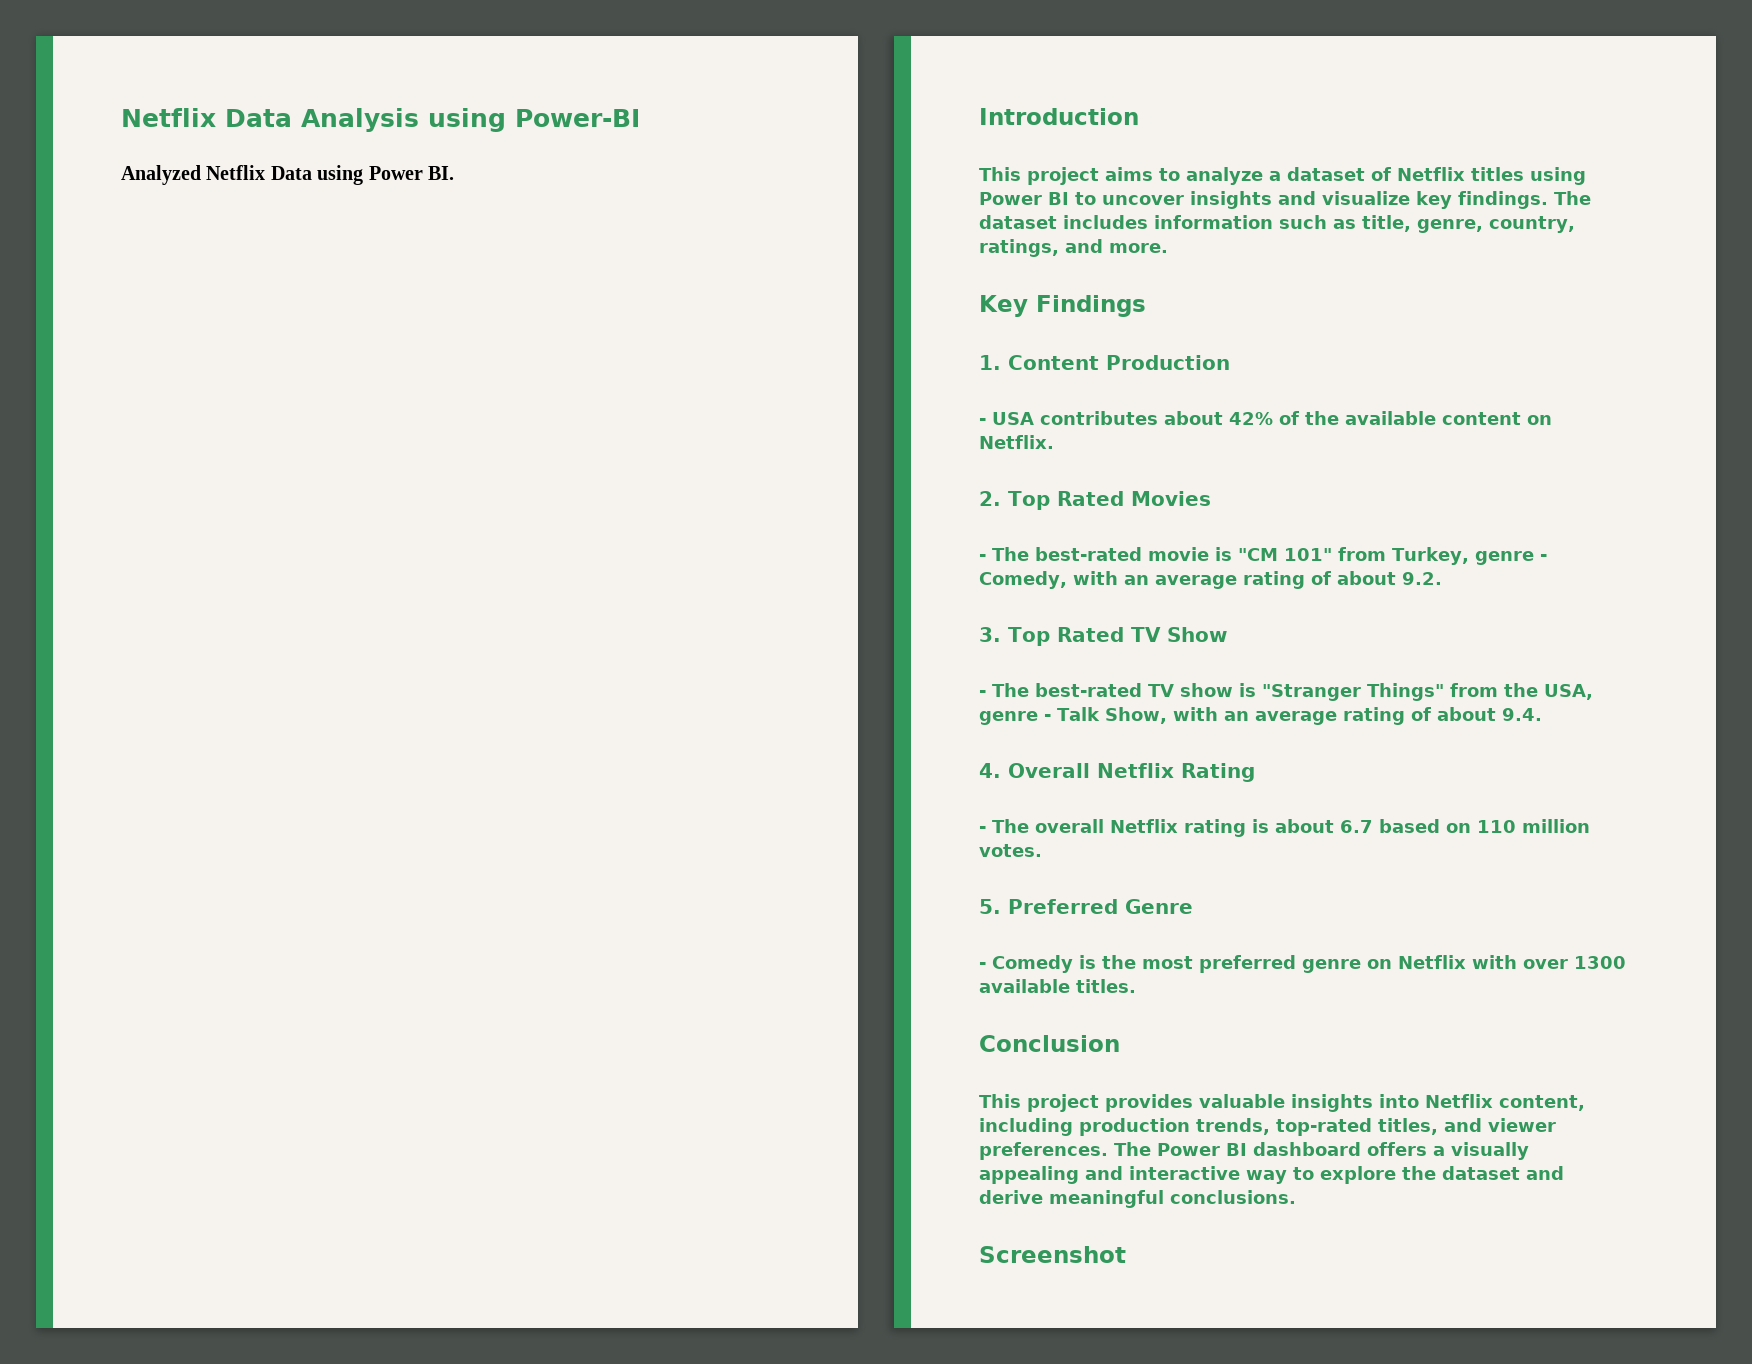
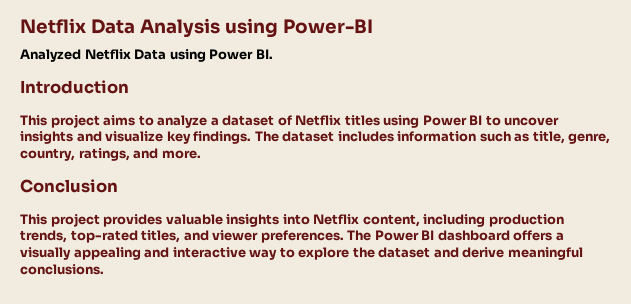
- Key Findings
- 1. Content Production
- - USA contributes about 42% of the available content on Netflix.
- 2. Top Rated Movies
- - The best-rated movie is "CM 101" from Turkey, genre - Comedy, with an average rating of about 9.2.
- 3. Top Rated TV Show
- - The best-rated TV show is "Stranger Things" from the USA, genre - Talk Show, with an average rating of about 9.4.
- 4. Overall Netflix Rating
- - The overall Netflix rating is about 6.7 based on 110 million votes.
- 5. Preferred Genre
- - Comedy is the most preferred genre on Netflix with over 1300 available titles.
- Screenshot

